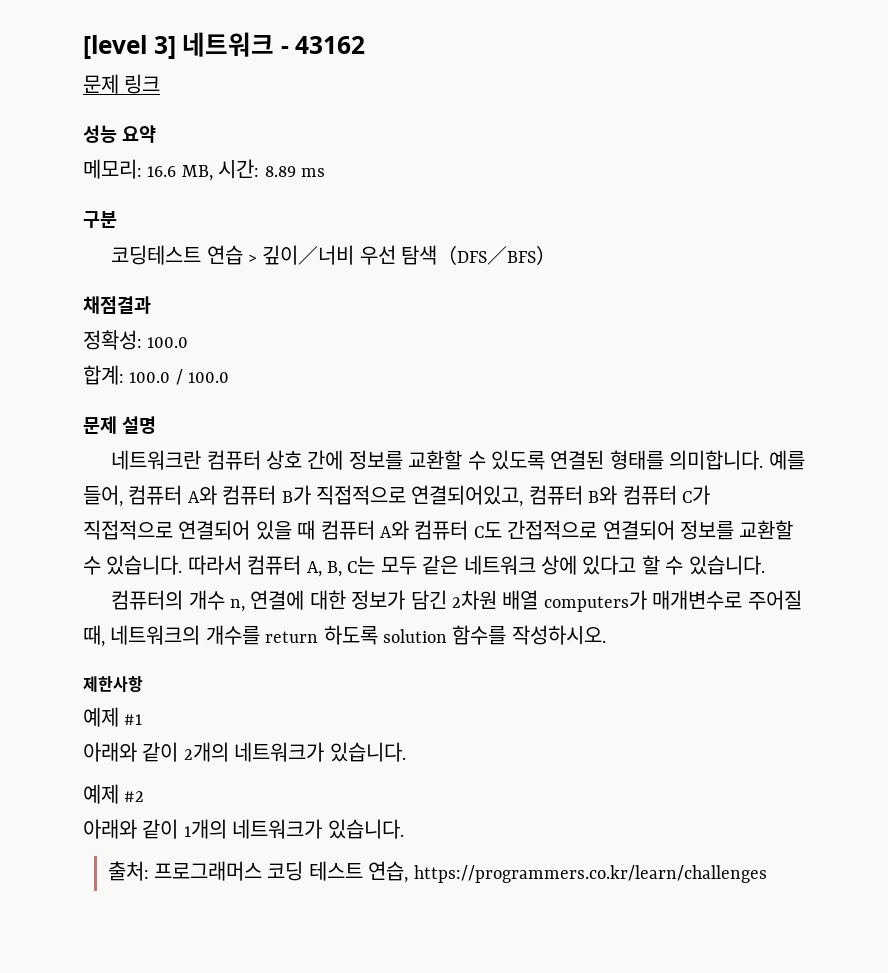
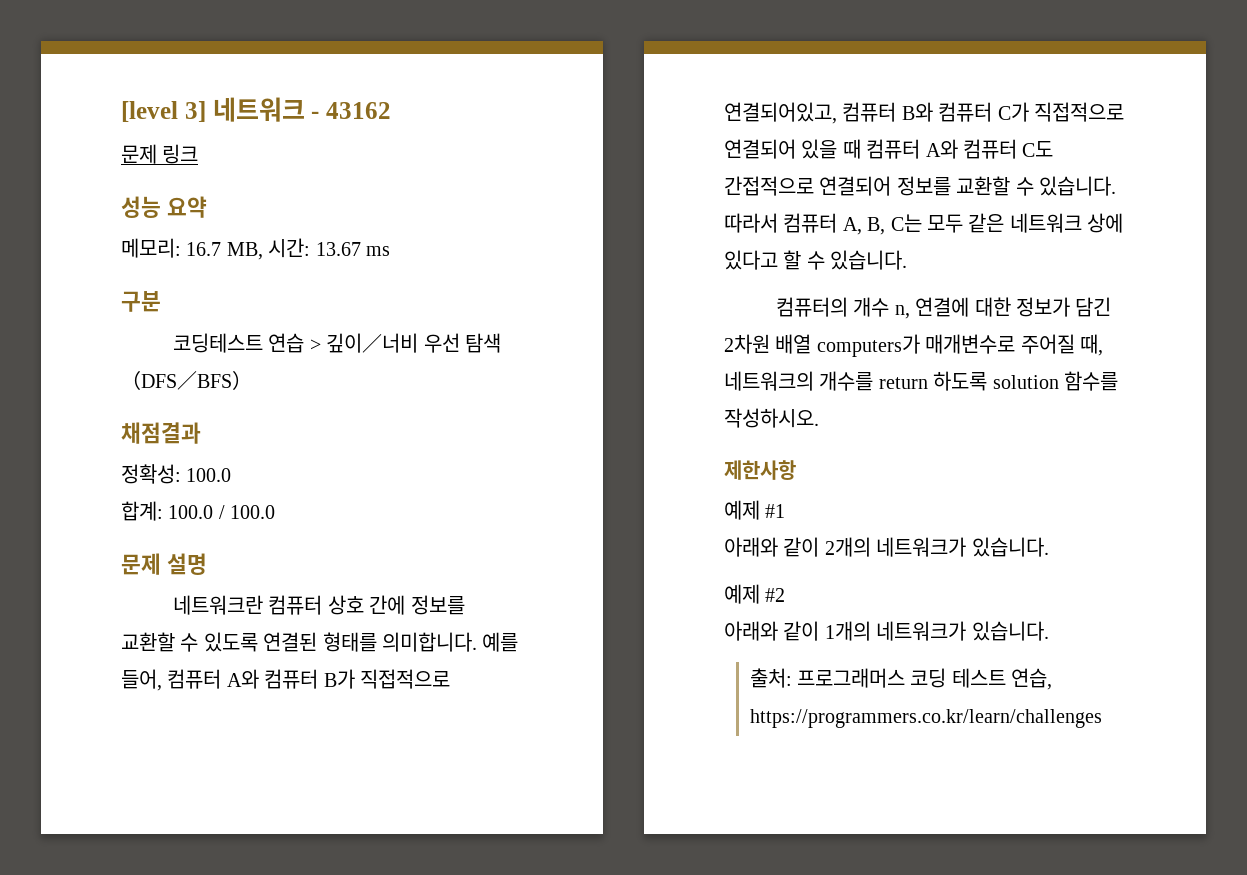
- 메모리: 16.6 MB, 시간: 8.89 ms
+ 메모리: 16.7 MB, 시간: 13.67 ms

